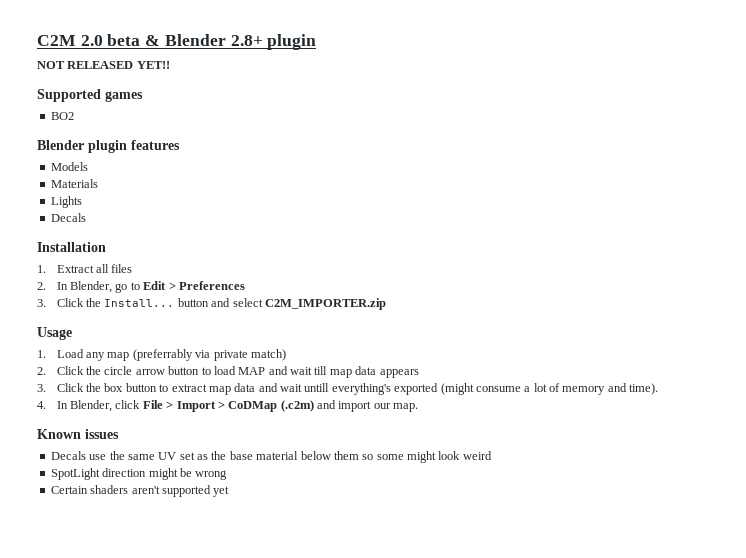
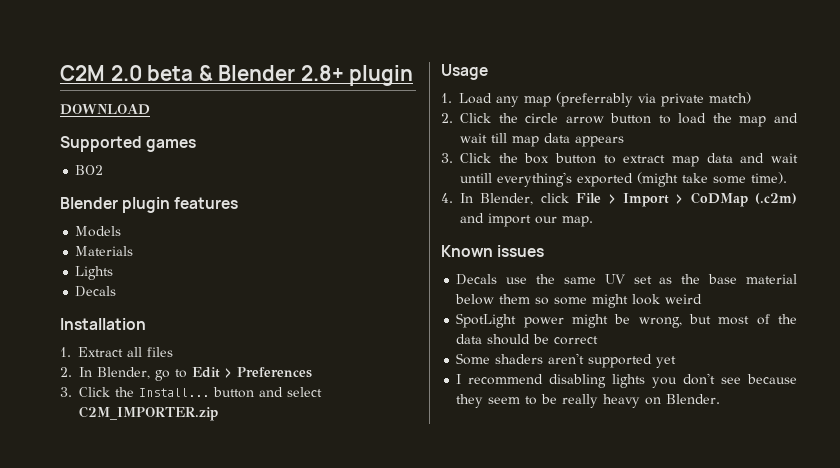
- NOT RELEASED YET!!
+ DOWNLOAD
- 2. Click the circle arrow button to load MAP and wait till map data appears
+ 2. Click the circle arrow button to load the map and wait till map data appears
- 3. Click the box button to extract map data and wait untill everything's exported (might consume a lot of memory and time).
+ 3. Click the box button to extract map data and wait untill everything's exported (might take some time).
- SpotLight direction might be wrong
- Certain shaders aren't supported yet
+ SpotLight power might be wrong, but most of the data should be correct
+ Some shaders aren't supported yet
+ I recommend disabling lights you don't see because they seem to be really heavy on Blender.

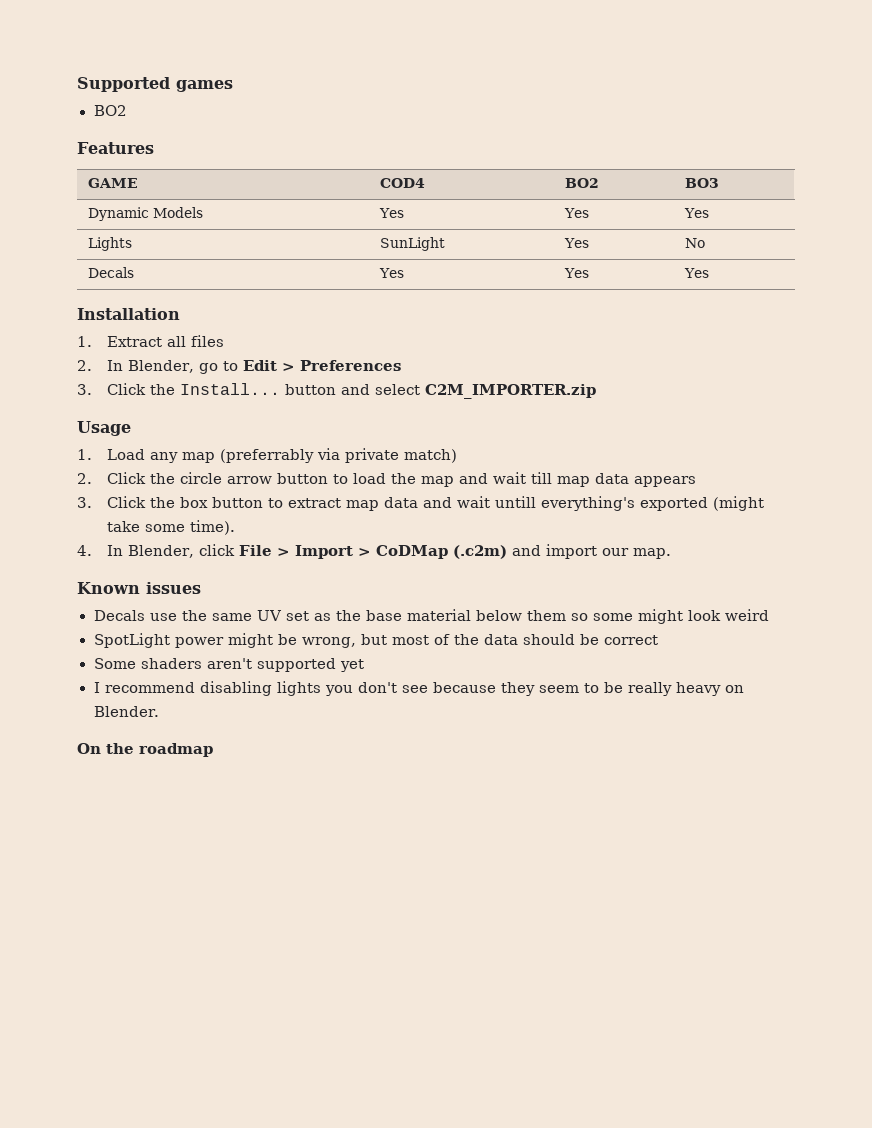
- C2M 2.0 beta & Blender 2.8+ plugin
- DOWNLOAD
  Supported games
  BO2
- Blender plugin features
- Models
- Materials
- Lights
- Decals
+ Features
+ GAME | COD4 | BO2 | BO3
+ Dynamic Models | Yes | Yes | Yes
+ Lights | SunLight | Yes | No
+ Decals | Yes | Yes | Yes
+ On the roadmap

